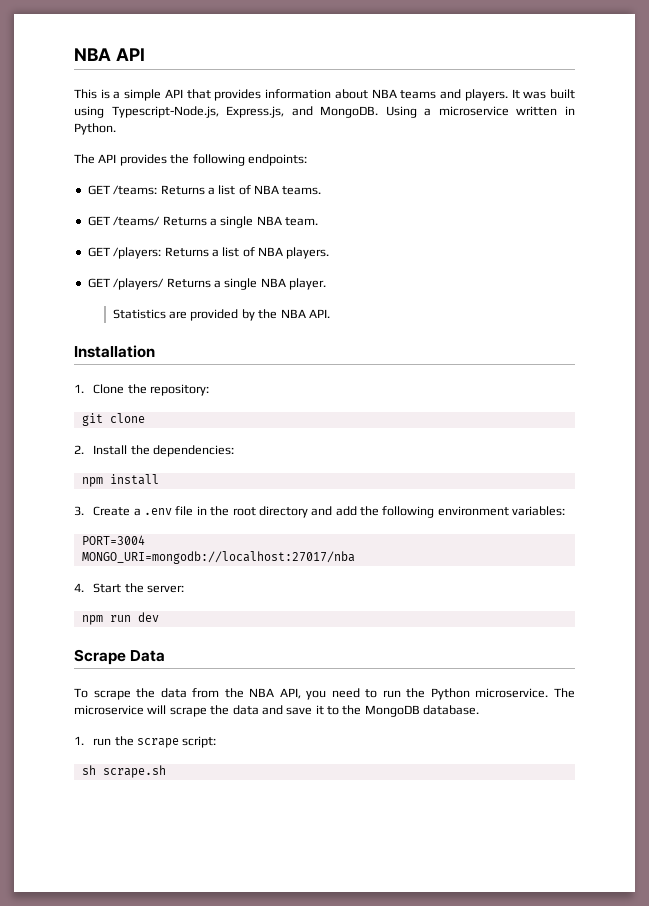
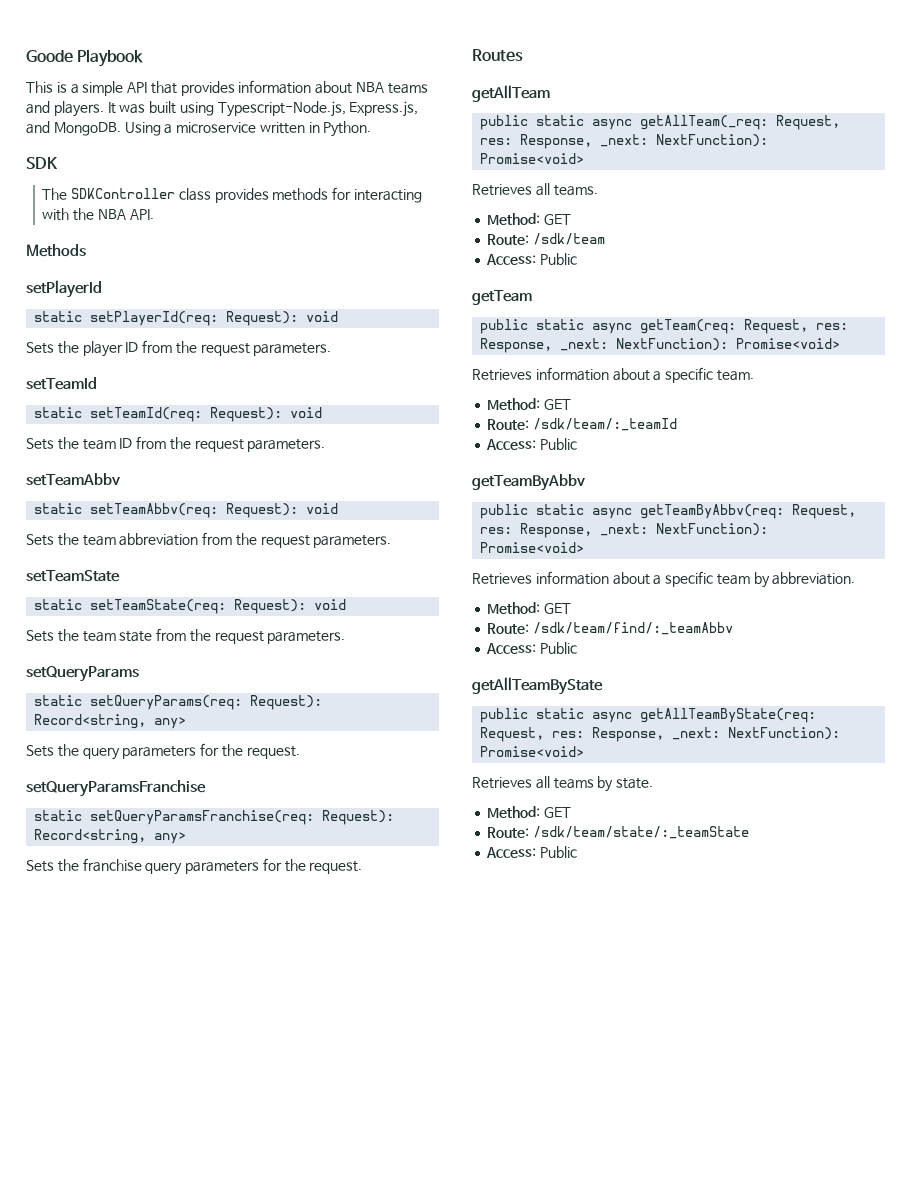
- NBA API
+ Goode Playbook
- The API provides the following endpoints:
- GET /teams: Returns a list of NBA teams.
- GET /teams/ Returns a single NBA team.
- GET /players: Returns a list of NBA players.
- GET /players/ Returns a single NBA player.
- Statistics are provided by the NBA API.
- Installation
- 1. Clone the repository:
- git clone
- 2. Install the dependencies:
- npm install
- 3. Create a .env file in the root directory and add the following environment variables:
- PORT=3004
- MONGO_URI=mongodb://localhost:27017/nba
- 4. Start the server:
- npm run dev
- Scrape Data
- To scrape the data from the NBA API, you need to run the Python microservice. The microservice will scrape the data and save it to the MongoDB database.
- 1. run the scrape script:
- sh scrape.sh
+ SDK
+ The SDKController class provides methods for interacting with the NBA API.
+ Methods
+ setPlayerId
+ static setPlayerId(req: Request): void
+ Sets the player ID from the request parameters.
+ setTeamId
+ static setTeamId(req: Request): void
+ Sets the team ID from the request parameters.
+ setTeamAbbv
+ static setTeamAbbv(req: Request): void
+ Sets the team abbreviation from the request parameters.
+ setTeamState
+ static setTeamState(req: Request): void
+ Sets the team state from the request parameters.
+ setQueryParams
+ static setQueryParams(req: Request): Record<string, any>
+ Sets the query parameters for the request.
+ setQueryParamsFranchise
+ static setQueryParamsFranchise(req: Request): Record<string, any>
+ Sets the franchise query parameters for the request.
+ Routes
+ getAllTeam
+ public static async getAllTeam(_req: Request, res: Response, _next: NextFunction): Promise<void>
+ Retrieves all teams.
+ Method: GET
+ Route: /sdk/team
+ Access: Public
+ getTeam
+ public static async getTeam(req: Request, res: Response, _next: NextFunction): Promise<void>
+ Retrieves information about a specific team.
+ Method: GET
+ Route: /sdk/team/:_teamId
+ Access: Public
+ getTeamByAbbv
+ public static async getTeamByAbbv(req: Request, res: Response, _next: NextFunction): Promise<void>
+ Retrieves information about a specific team by abbreviation.
+ Method: GET
+ Route: /sdk/team/find/:_teamAbbv
+ Access: Public
+ getAllTeamByState
+ public static async getAllTeamByState(req: Request, res: Response, _next: NextFunction): Promise<void>
+ Retrieves all teams by state.
+ Method: GET
+ Route: /sdk/team/state/:_teamState
+ Access: Public

